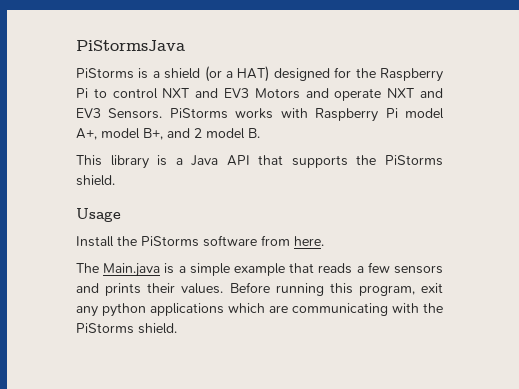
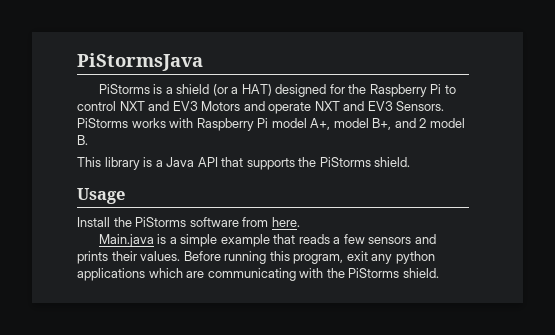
- The Main.java is a simple example that reads a few sensors and prints their values.
+ Main.java is a simple example that reads a few sensors and prints their values.

